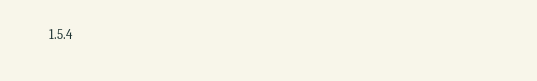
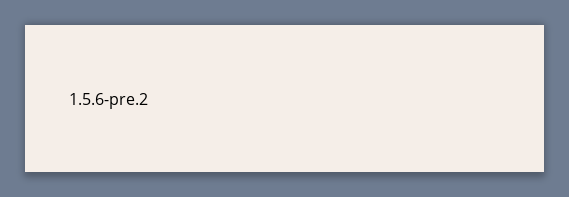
- 1.5.4
+ 1.5.6-pre.2

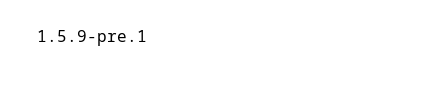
- 1.5.6-pre.2
+ 1.5.9-pre.1

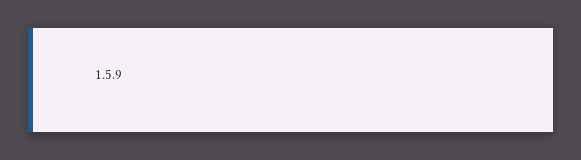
- 1.5.9-pre.1
+ 1.5.9

